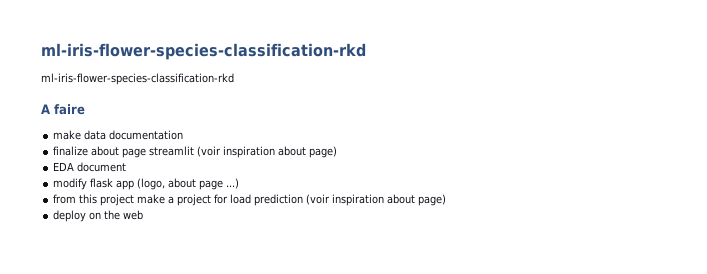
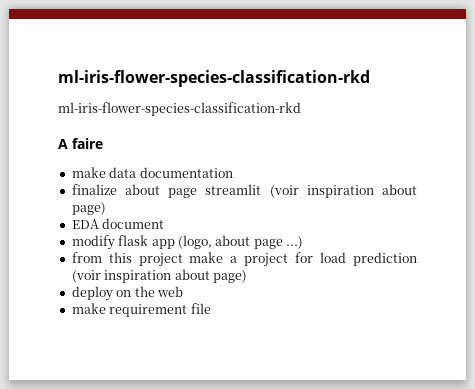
+ make requirement file

